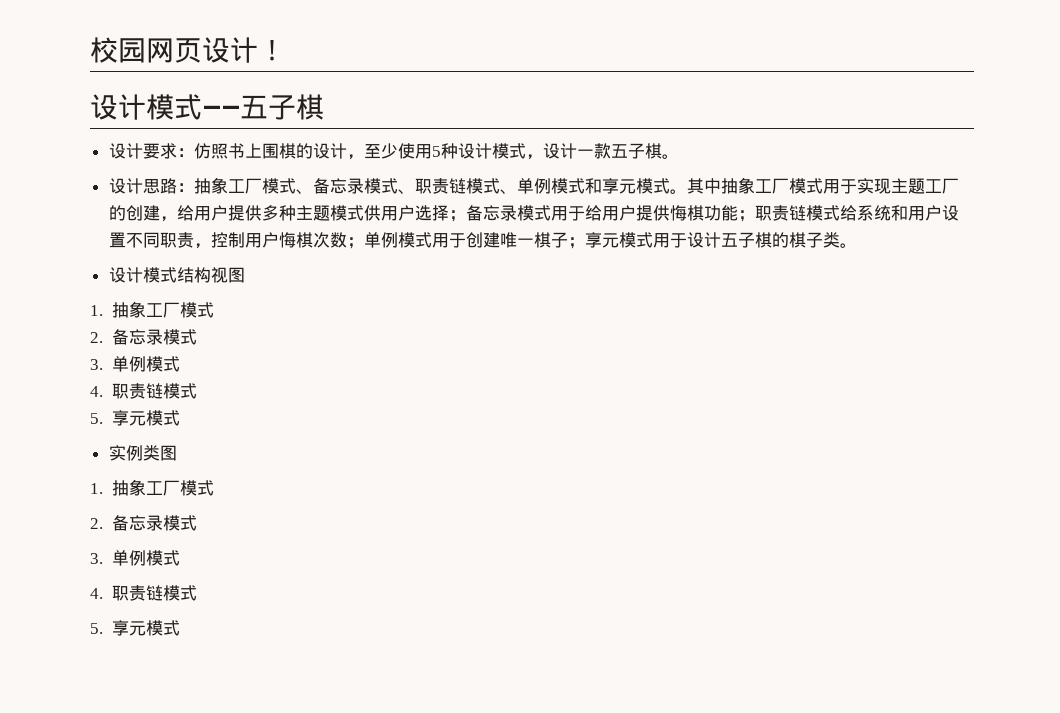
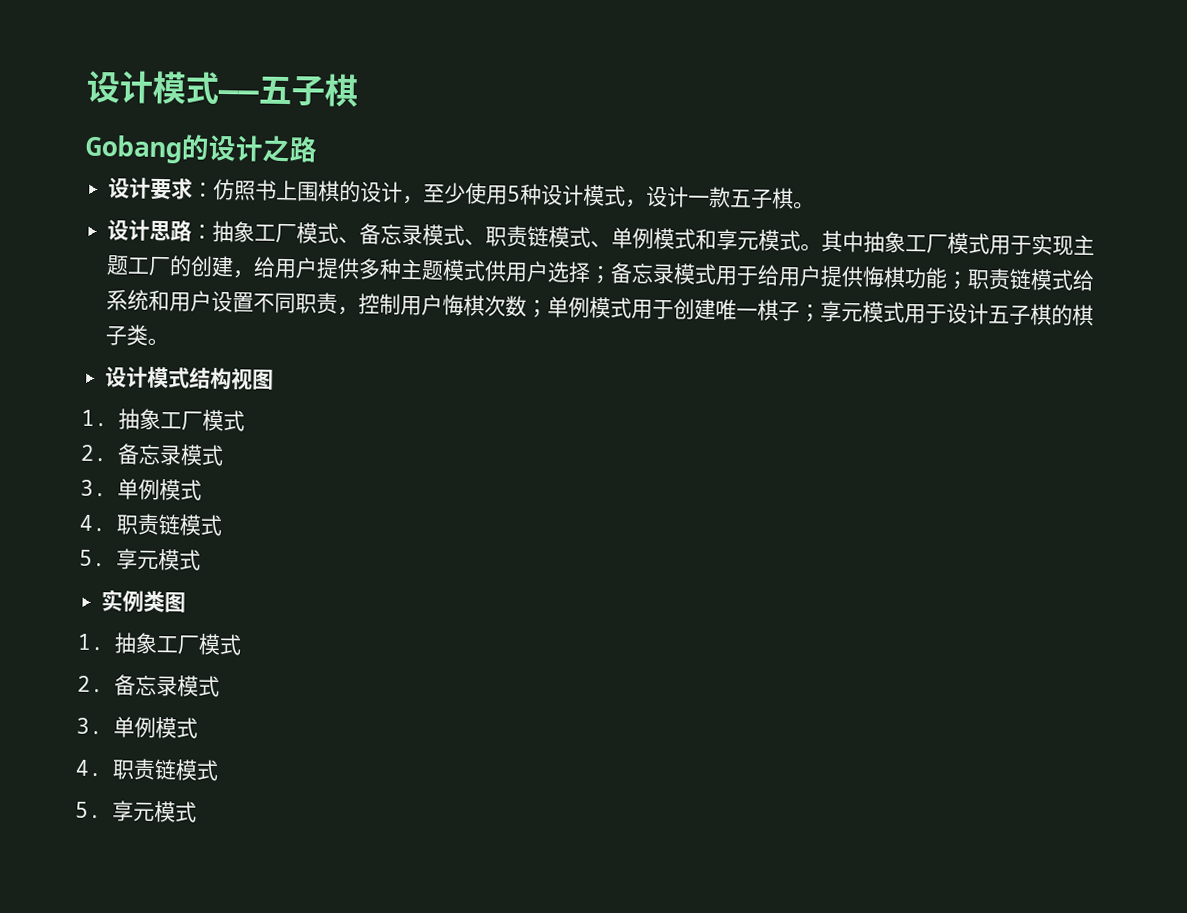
- 校园网页设计！
+ Gobang的设计之路

